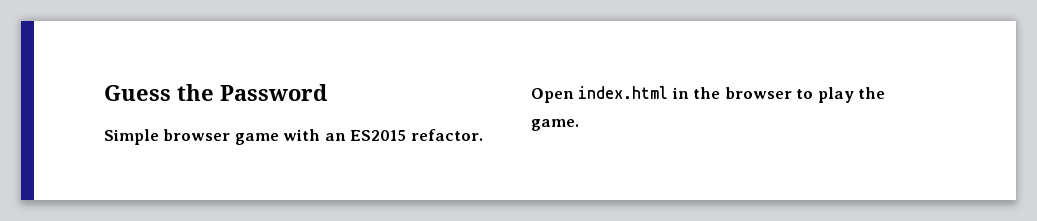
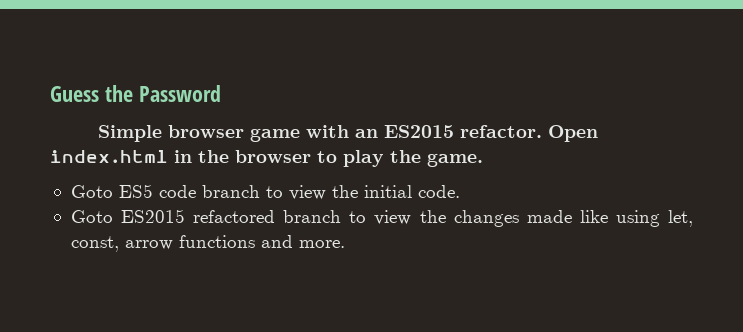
+ Goto ES5 code branch to view the initial code.
+ Goto ES2015 refactored branch to view the changes made like using let, const, arrow functions and more.

